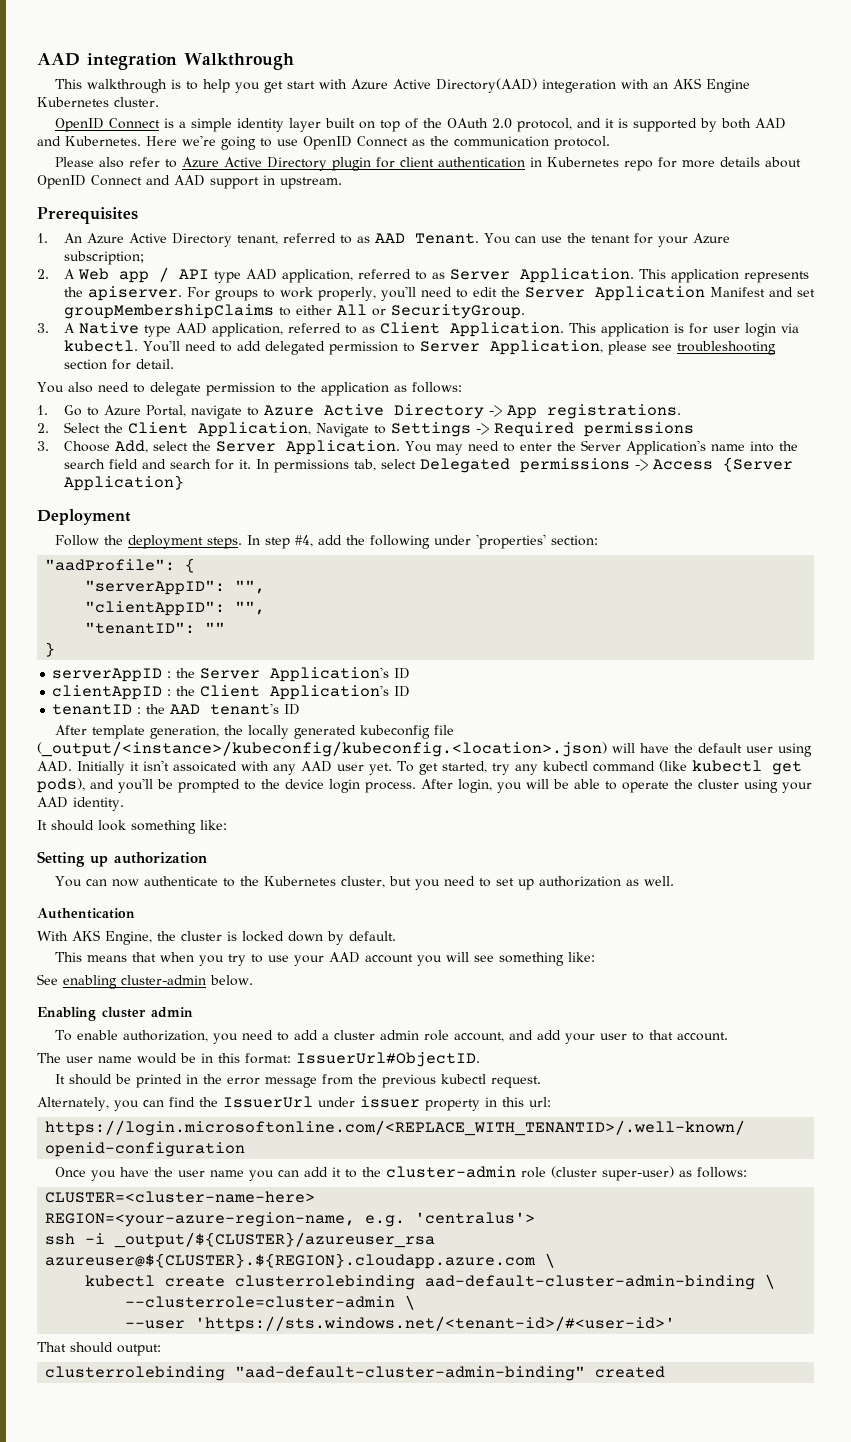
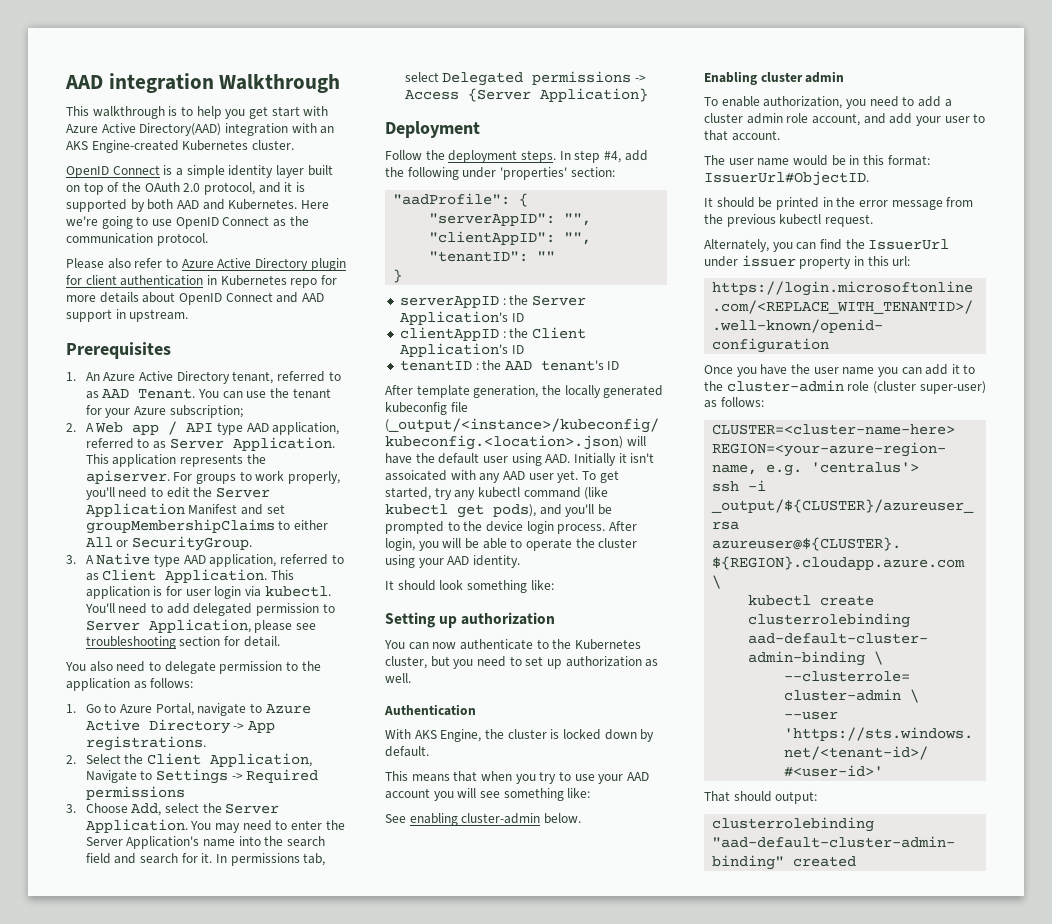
- This walkthrough is to help you get start with Azure Active Directory(AAD) integeration with an AKS Engine Kubernetes cluster.
+ This walkthrough is to help you get start with Azure Active Directory(AAD) integration with an AKS Engine-created Kubernetes cluster.

